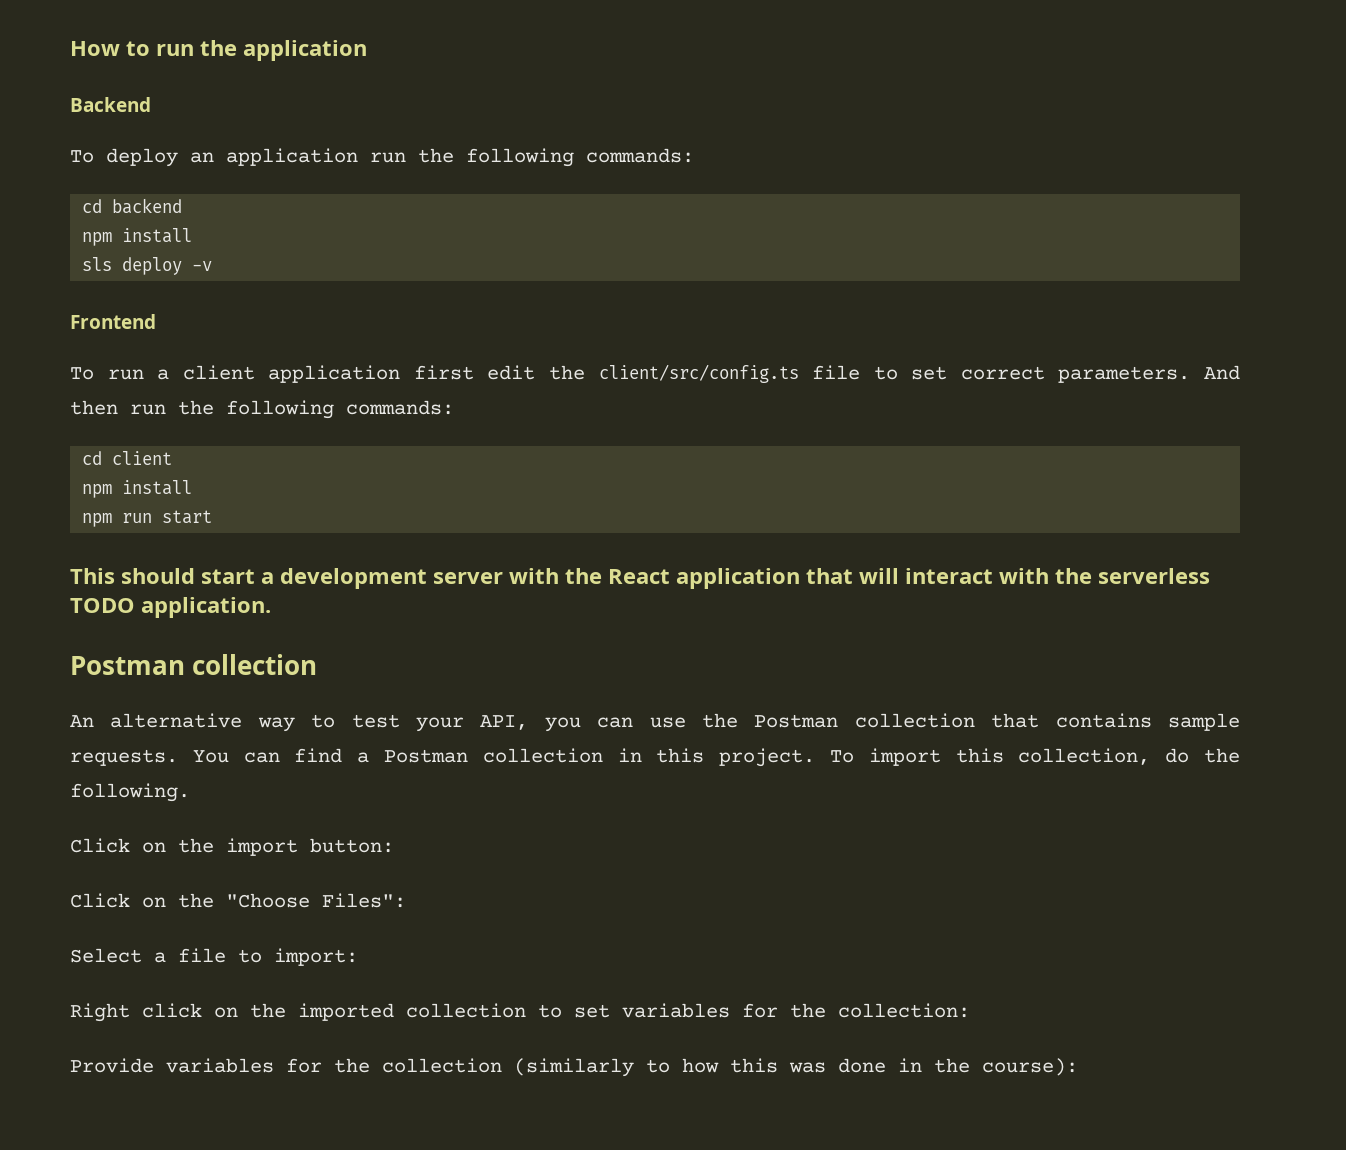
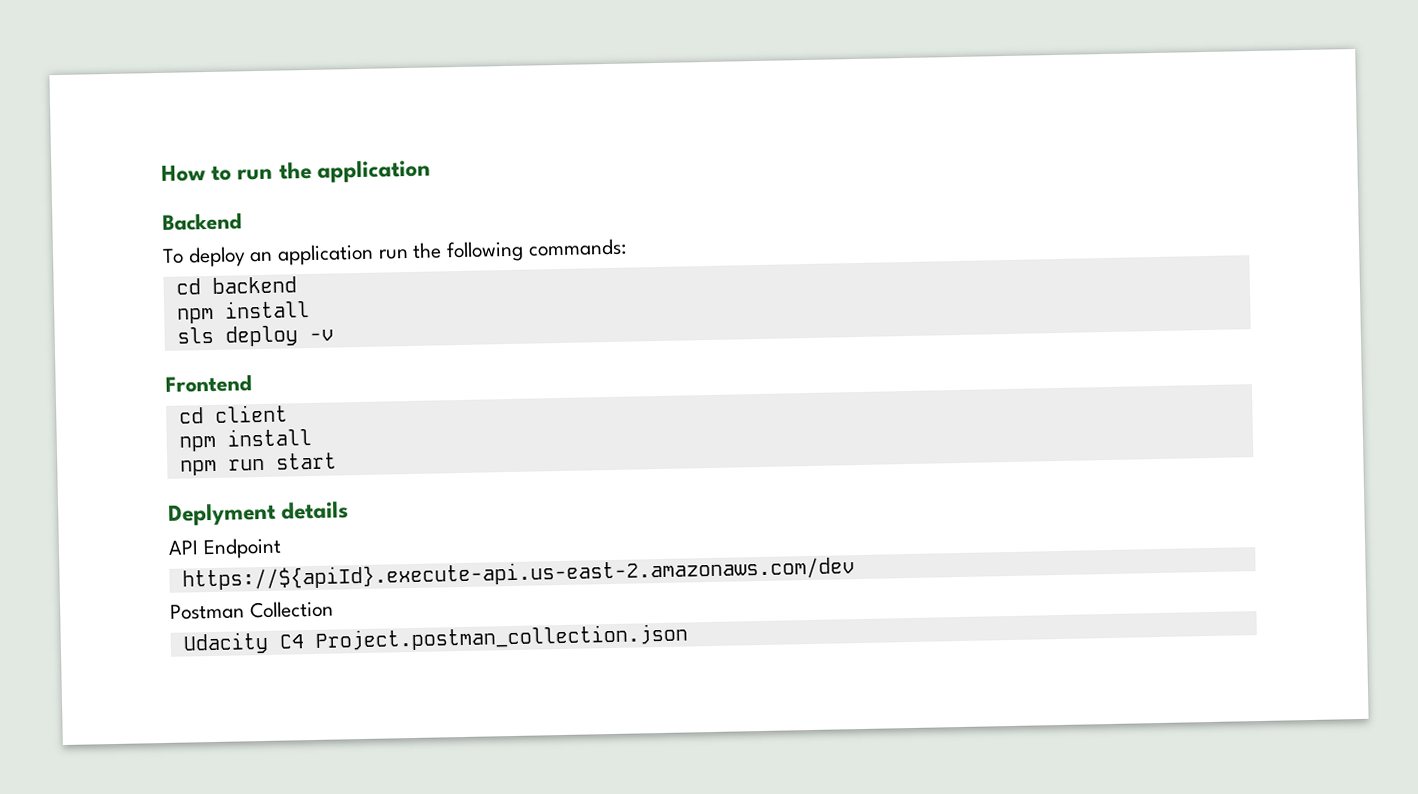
- To run a client application first edit the client/src/config.ts file to set correct parameters. And then run the following commands:
- This should start a development server with the React application that will interact with the serverless TODO application.
- Postman collection
- An alternative way to test your API, you can use the Postman collection that contains sample requests. You can find a Postman collection in this project. To import this collection, do the following.
- Click on the import button:
- Click on the "Choose Files":
- Select a file to import:
- Right click on the imported collection to set variables for the collection:
- Provide variables for the collection (similarly to how this was done in the course):
+ Deplyment details
+ API Endpoint
+ https://${apiId}.execute-api.us-east-2.amazonaws.com/dev
+ Postman Collection
+ Udacity C4 Project.postman_collection.json

